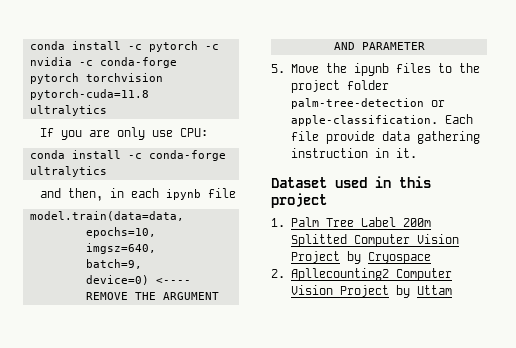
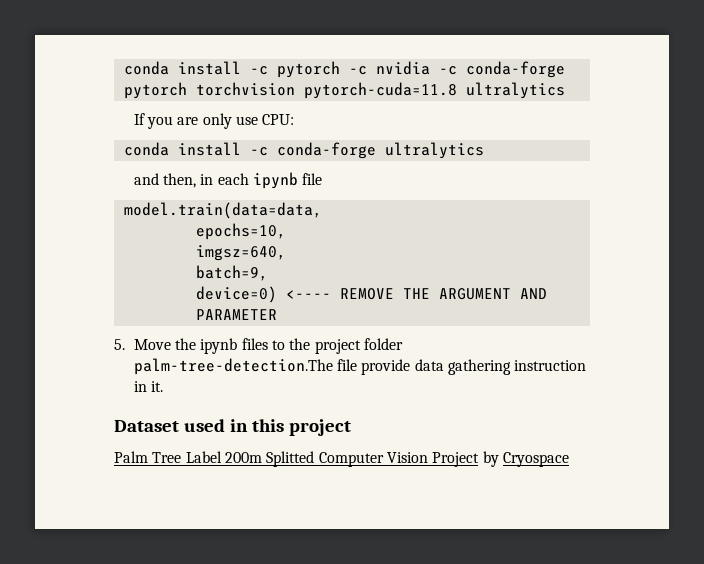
- 5. Move the ipynb files to the project folder palm-tree-detection or apple-classification. Each file provide data gathering instruction in it.
+ 5. Move the ipynb files to the project folder palm-tree-detection.The file provide data gathering instruction in it.
- 1. Palm Tree Label 200m Splitted Computer Vision Project by Cryospace
+ Palm Tree Label 200m Splitted Computer Vision Project by Cryospace
- 2. Apllecounting2 Computer Vision Project by Uttam

